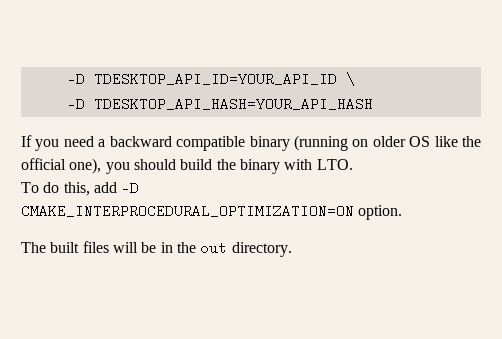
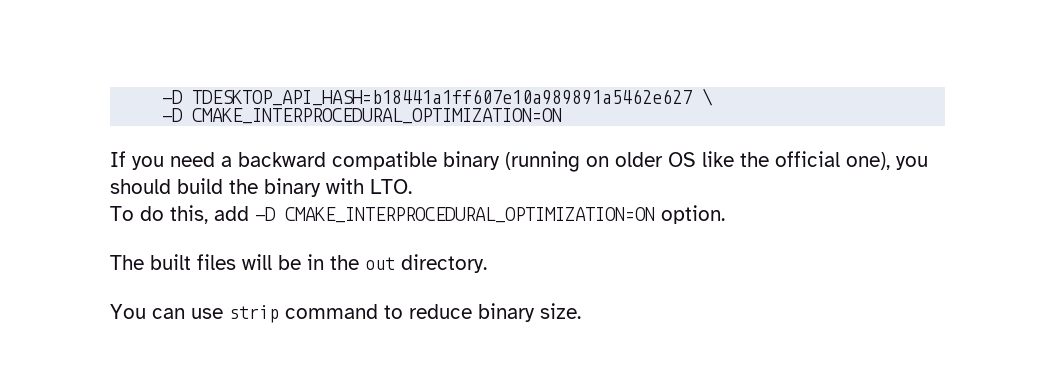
- -D TDESKTOP_API_ID=YOUR_API_ID \
- -D TDESKTOP_API_HASH=YOUR_API_HASH
+ -D TDESKTOP_API_HASH=b18441a1ff607e10a989891a5462e627 \
+ -D CMAKE_INTERPROCEDURAL_OPTIMIZATION=ON
+ You can use strip command to reduce binary size.

